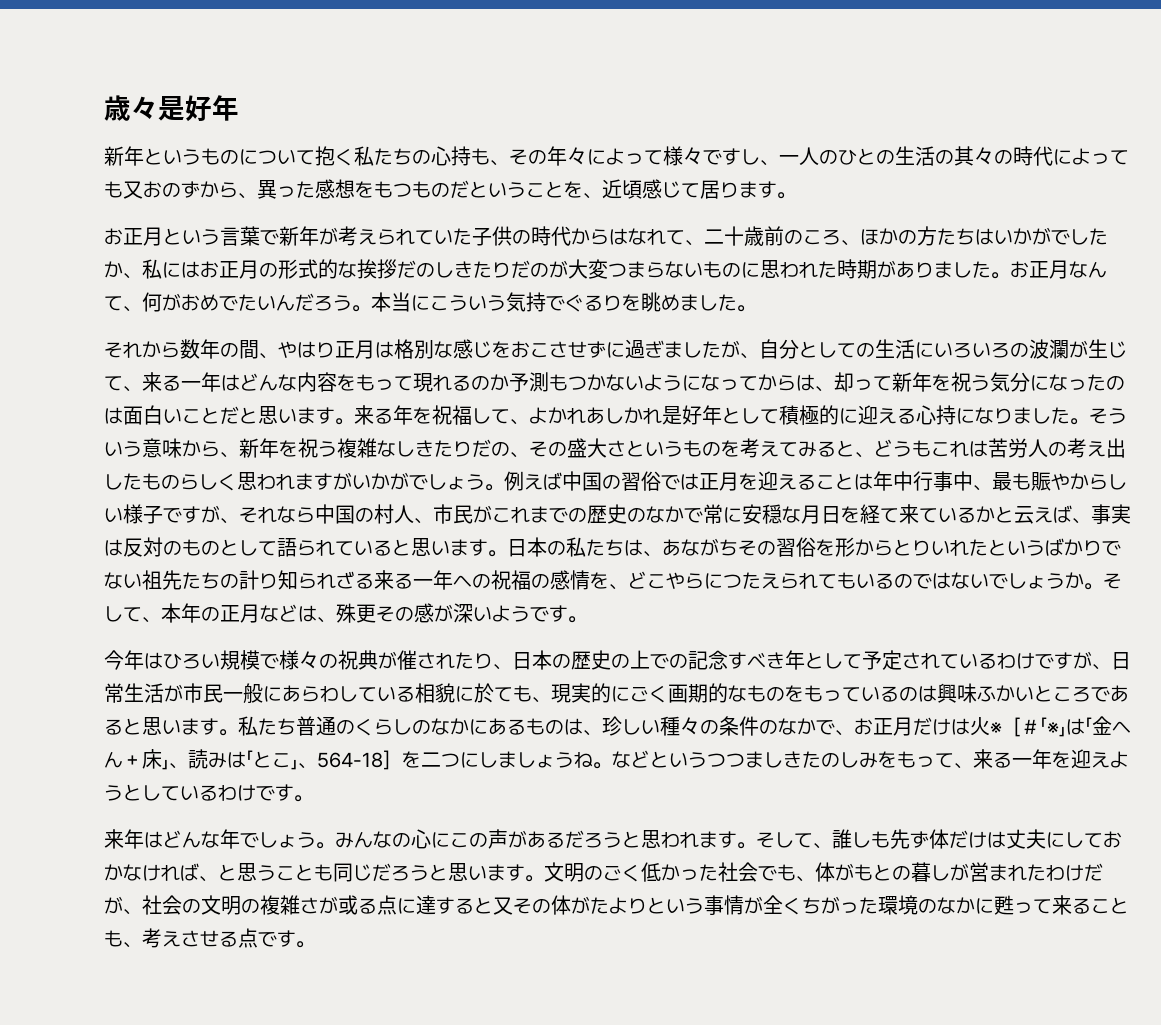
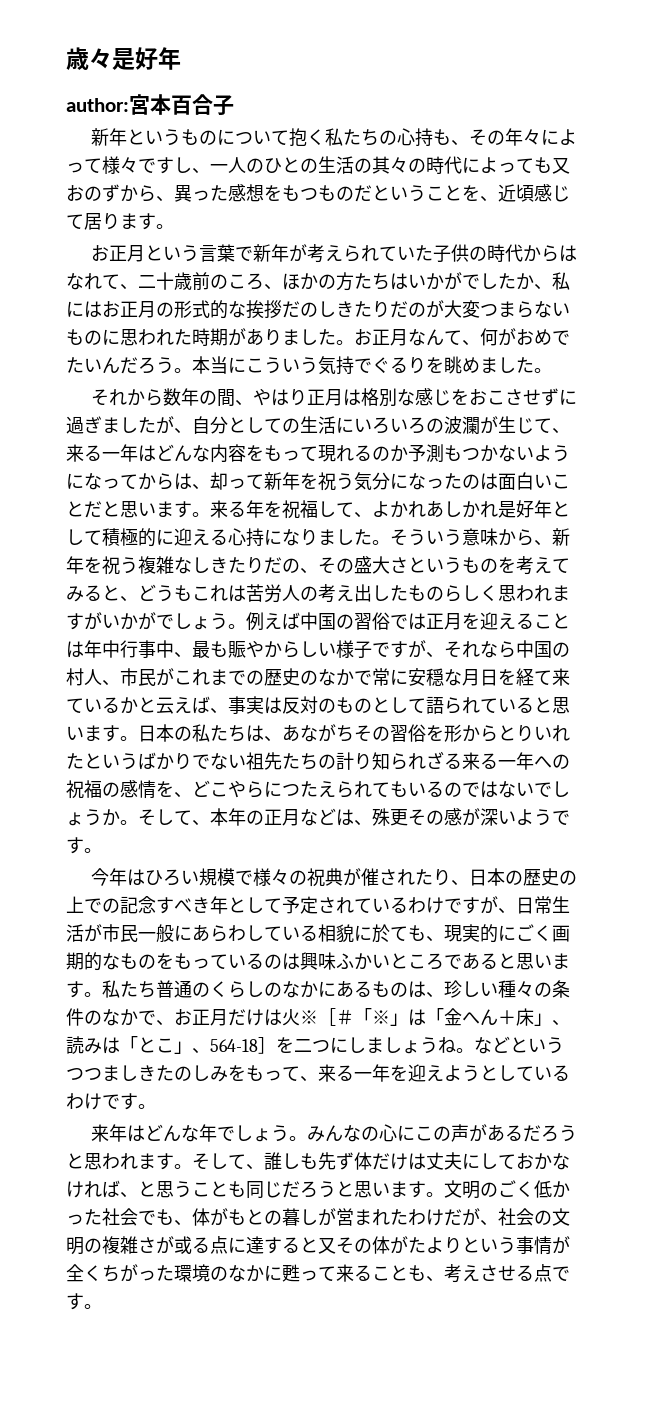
+ author:宮本百合子

